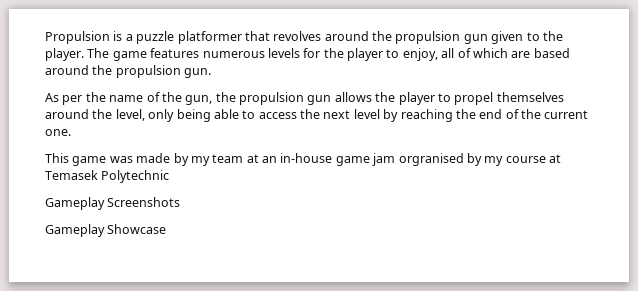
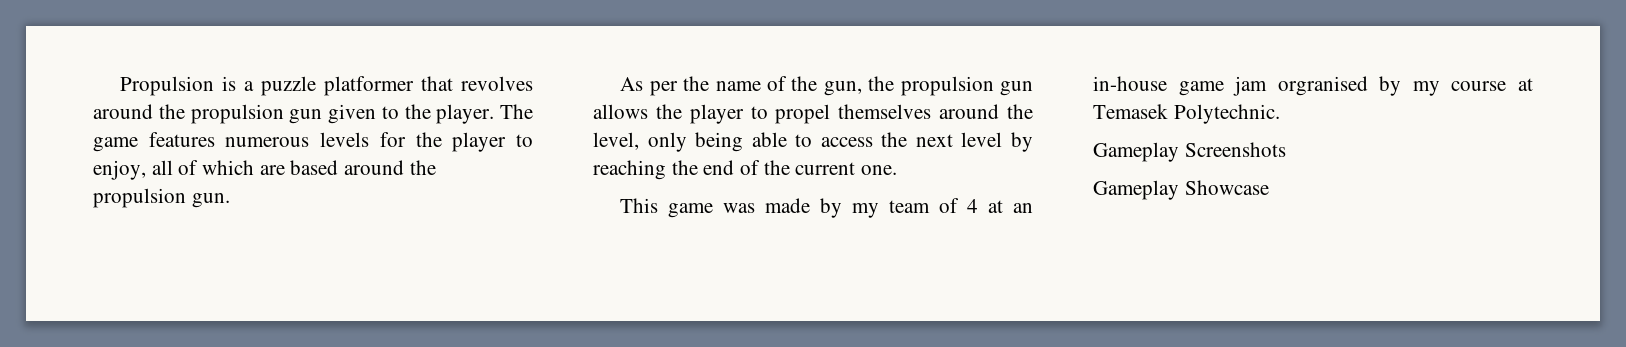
- This game was made by my team at an in-house game jam orgranised by my course at Temasek Polytechnic
+ This game was made by my team of 4 at an in-house game jam orgranised by my course at Temasek Polytechnic.

